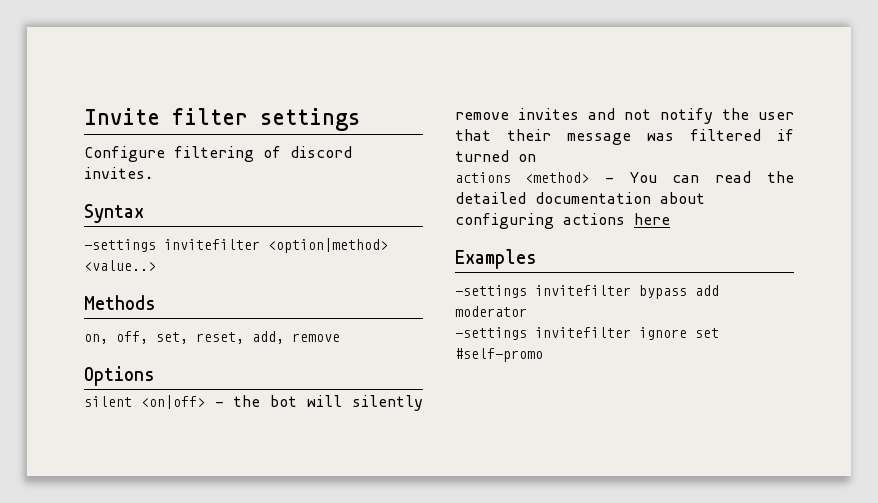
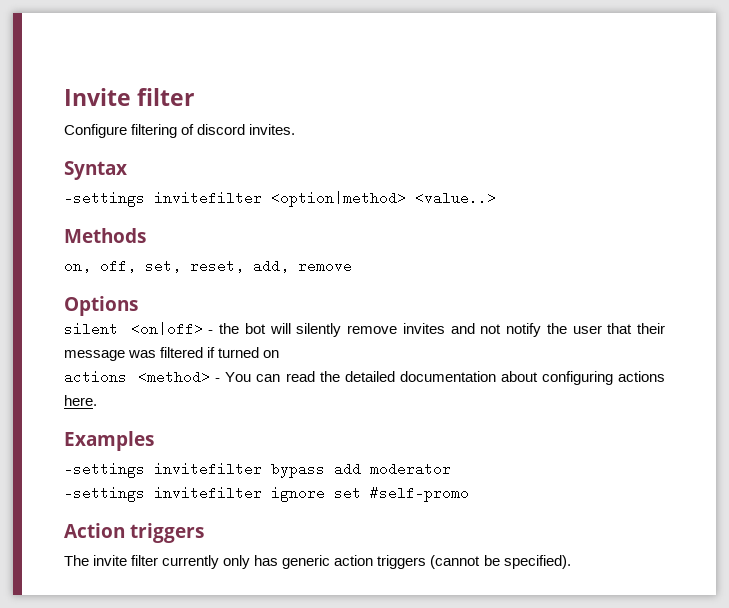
- Invite filter settings
+ Invite filter
- actions <method> - You can read the detailed documentation about configuring actions here
+ actions <method> - You can read the detailed documentation about configuring actions here.
+ Action triggers
+ The invite filter currently only has generic action triggers (cannot be specified).

